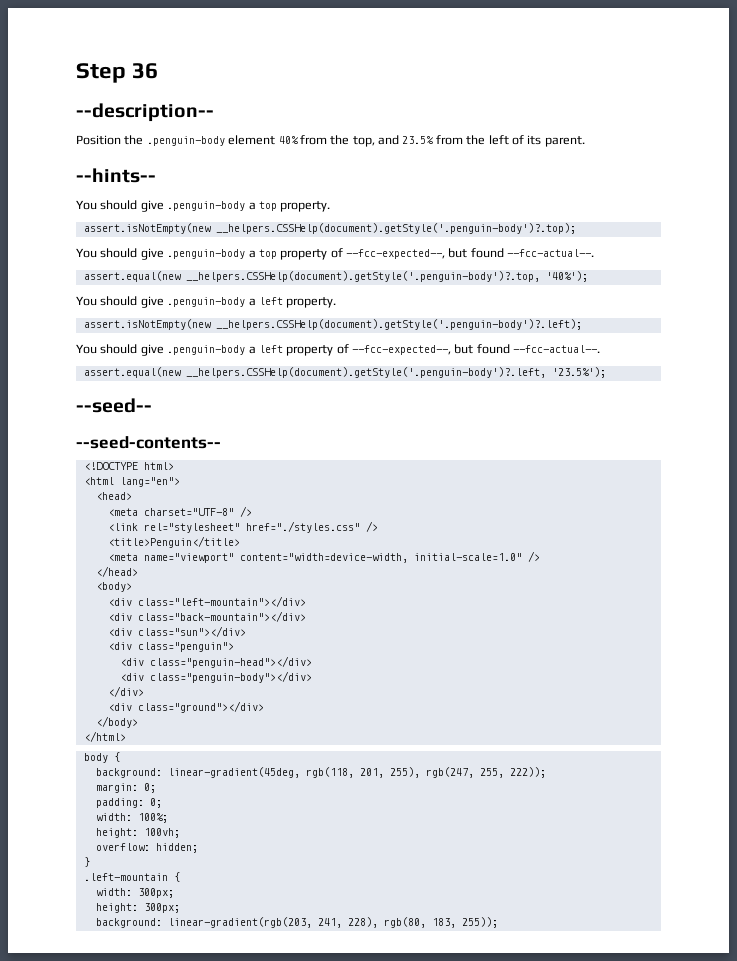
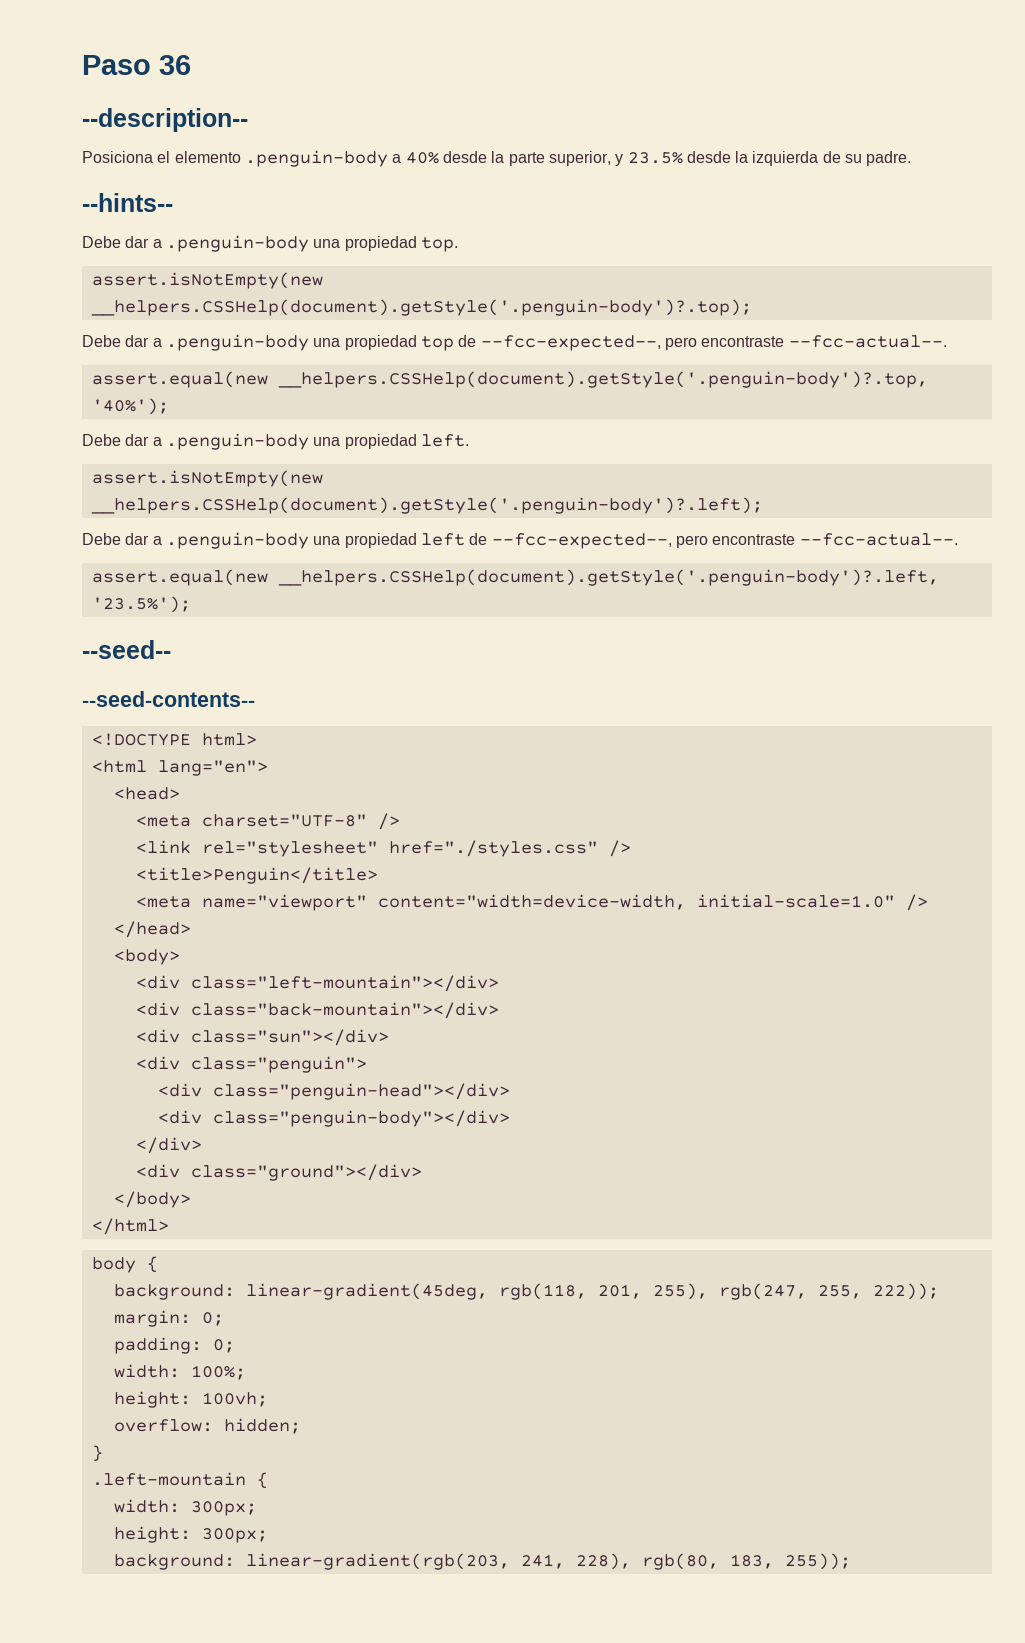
- Step 36
+ Paso 36
- Position the .penguin-body element 40% from the top, and 23.5% from the left of its parent.
+ Posiciona el elemento .penguin-body a 40% desde la parte superior, y 23.5% desde la izquierda de su padre.
  --hints--
- You should give .penguin-body a top property.
+ Debe dar a .penguin-body una propiedad top.
  assert.isNotEmpty(new __helpers.CSSHelp(document).getStyle('.penguin-body')?.top);
- You should give .penguin-body a top property of --fcc-expected--, but found --fcc-actual--.
+ Debe dar a .penguin-body una propiedad top de --fcc-expected--, pero encontraste --fcc-actual--.
  assert.equal(new __helpers.CSSHelp(document).getStyle('.penguin-body')?.top, '40%');
- You should give .penguin-body a left property.
+ Debe dar a .penguin-body una propiedad left.
  assert.isNotEmpty(new __helpers.CSSHelp(document).getStyle('.penguin-body')?.left);
- You should give .penguin-body a left property of --fcc-expected--, but found --fcc-actual--.
+ Debe dar a .penguin-body una propiedad left de --fcc-expected--, pero encontraste --fcc-actual--.

